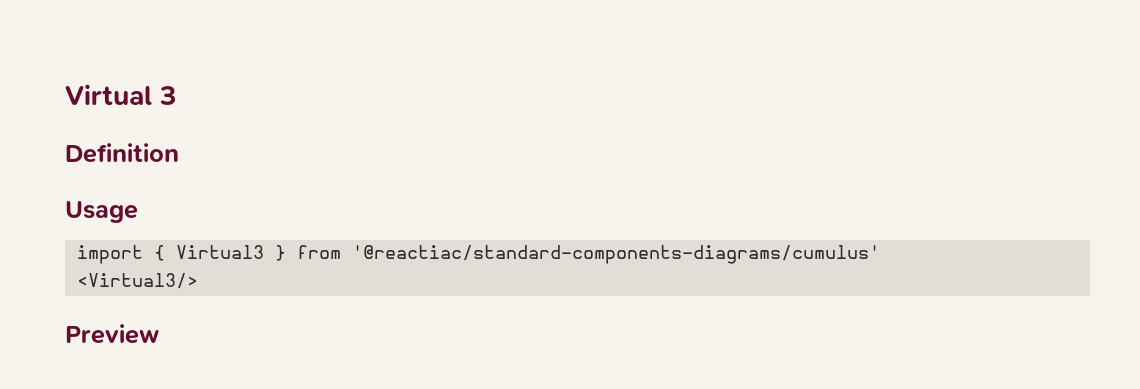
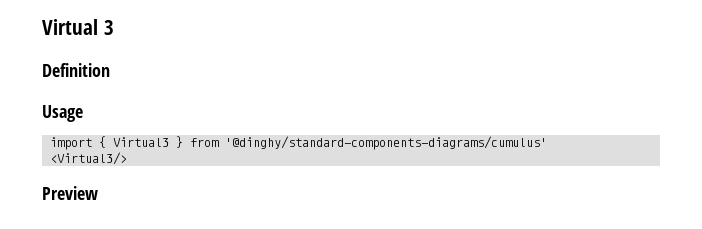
- import { Virtual3 } from '@reactiac/standard-components-diagrams/cumulus'
+ import { Virtual3 } from '@dinghy/standard-components-diagrams/cumulus'

